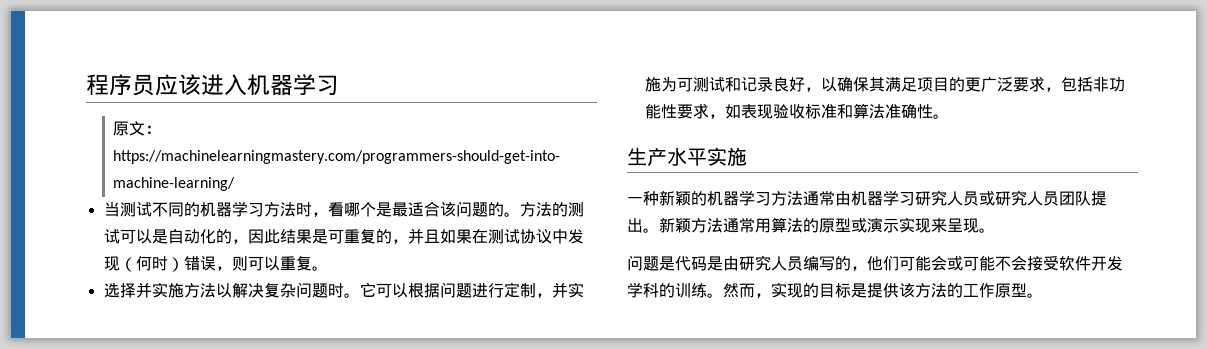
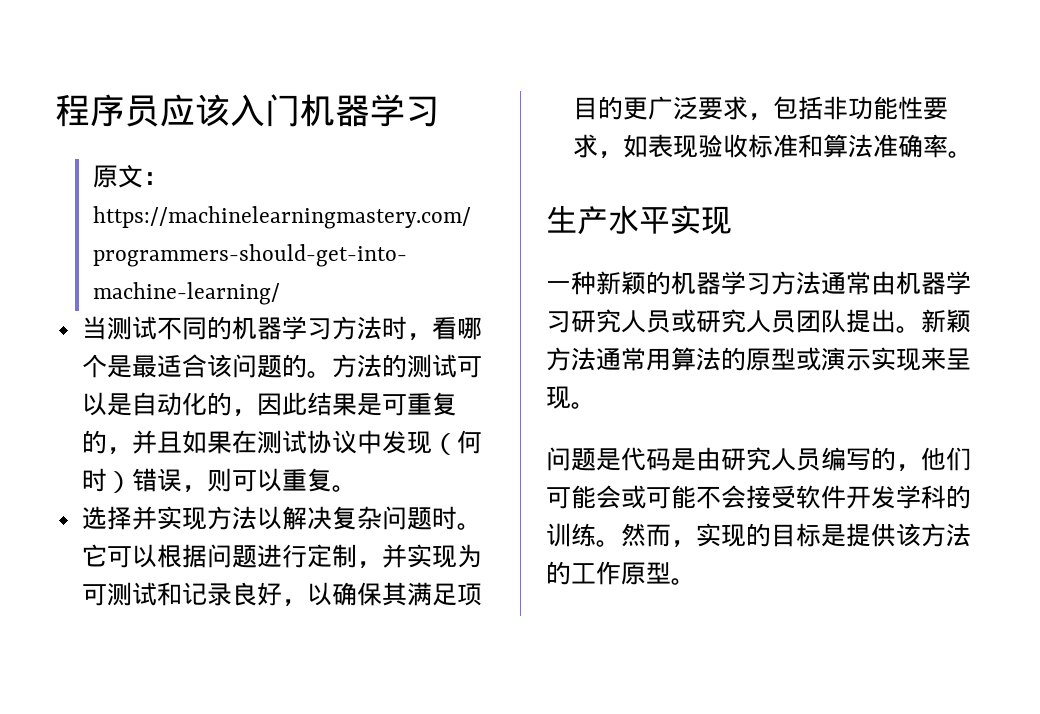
- 程序员应该进入机器学习
+ 程序员应该入门机器学习
- 选择并实施方法以解决复杂问题时。
+ 选择并实现方法以解决复杂问题时。
- 它可以根据问题进行定制，并实施为可测试和记录良好，以确保其满足项目的更广泛要求，包括非功能性要求，如表现验收标准和算法准确性。
+ 它可以根据问题进行定制，并实现为可测试和记录良好，以确保其满足项目的更广泛要求，包括非功能性要求，如表现验收标准和算法准确率。
- 生产水平实施
+ 生产水平实现

